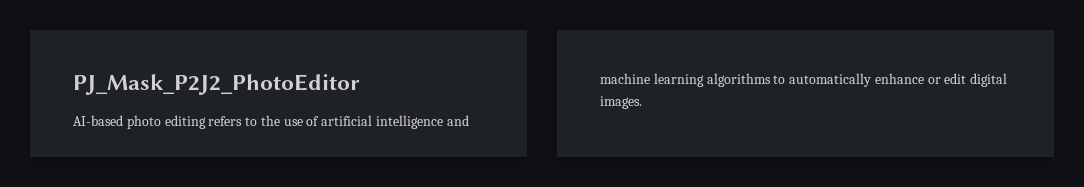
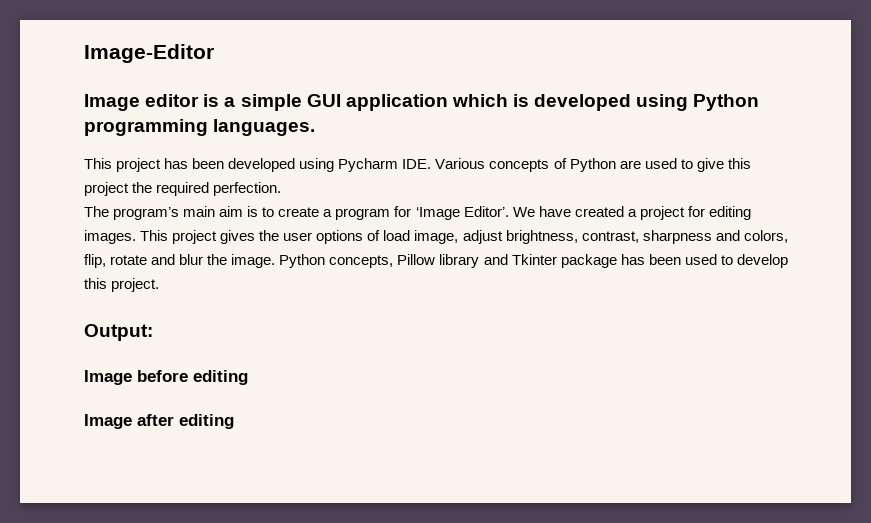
- PJ_Mask_P2J2_PhotoEditor
- AI-based photo editing refers to the use of artificial intelligence and machine learning algorithms to automatically enhance or edit digital images.
+ Image-Editor
+ Image editor is a simple GUI application which is developed using Python programming languages.
+ This project has been developed using Pycharm IDE. Various concepts of Python are used to give this project the required perfection.
+ The program’s main aim is to create a program for ‘Image Editor’. We have created a project for editing images. This project gives the user options of load image, adjust brightness, contrast, sharpness and colors, flip, rotate and blur the image. Python concepts, Pillow library and Tkinter package has been used to develop this project.
+ Output:
+ Image before editing
+ Image after editing

